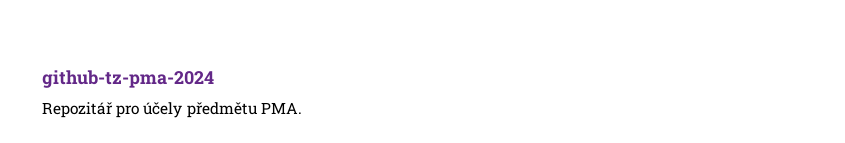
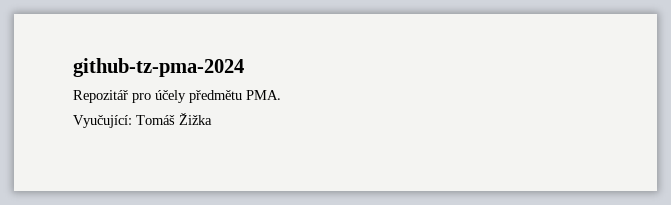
+ Vyučující: Tomáš Žižka

